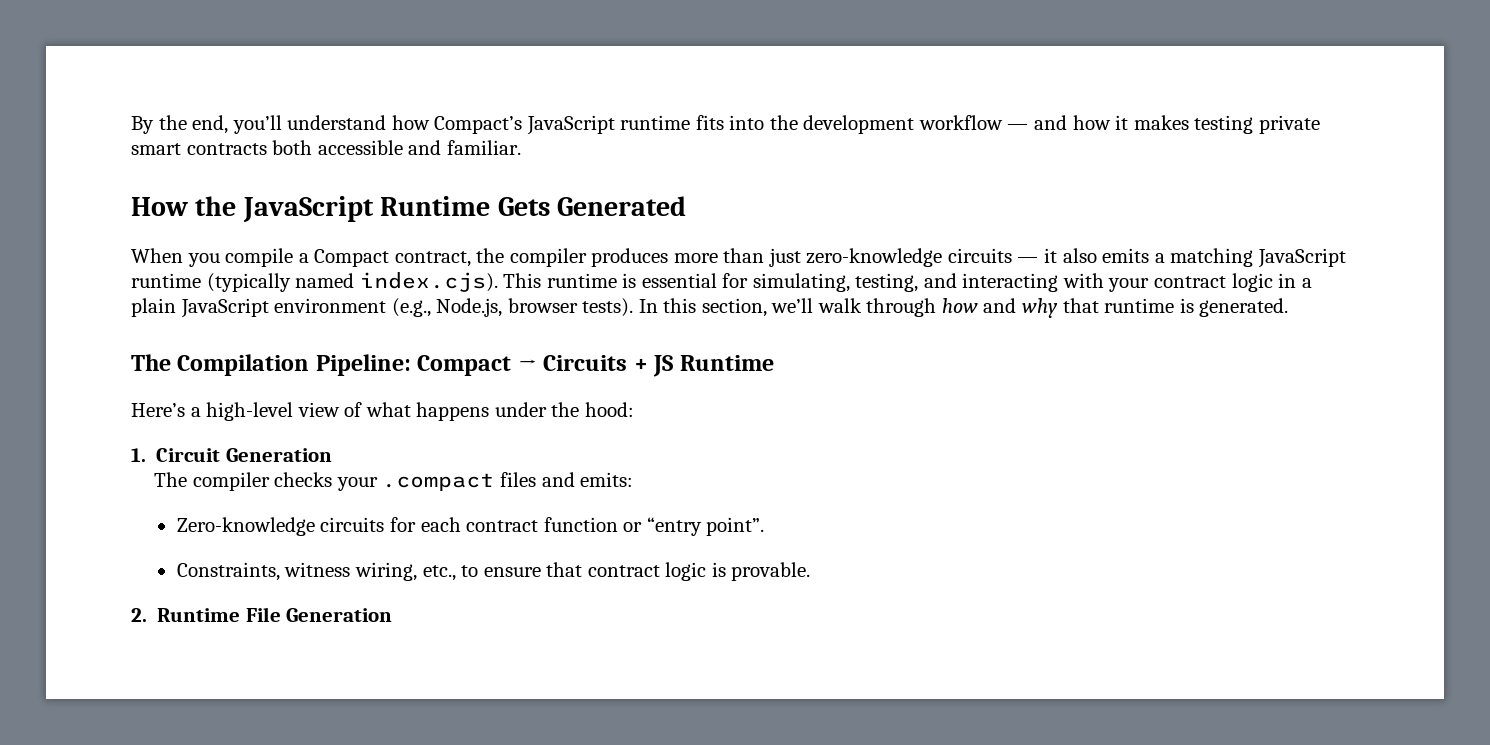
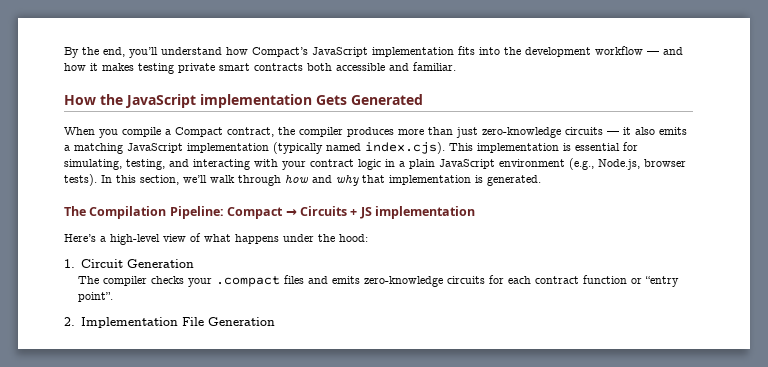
- By the end, you’ll understand how Compact’s JavaScript runtime fits into the development workflow — and how it makes testing private smart contracts both accessible and familiar.
+ By the end, you’ll understand how Compact’s JavaScript implementation fits into the development workflow — and how it makes testing private smart contracts both accessible and familiar.
- How the JavaScript Runtime Gets Generated
+ How the JavaScript implementation Gets Generated
- When you compile a Compact contract, the compiler produces more than just zero-knowledge circuits — it also emits a matching JavaScript runtime (typically named index.cjs). This runtime is essential for simulating, testing, and interacting with your contract logic in a plain JavaScript environment (e.g., Node.js, browser tests).
+ When you compile a Compact contract, the compiler produces more than just zero-knowledge circuits — it also emits a matching JavaScript implementation (typically named index.cjs). This implementation is essential for simulating, testing, and interacting with your contract logic in a plain JavaScript environment (e.g., Node.js, browser tests).
- In this section, we’ll walk through how and why that runtime is generated.
+ In this section, we’ll walk through how and why that implementation is generated.
- The Compilation Pipeline: Compact → Circuits + JS Runtime
+ The Compilation Pipeline: Compact → Circuits + JS implementation
- The compiler checks your .compact files and emits:
- Zero-knowledge circuits for each contract function or “entry point”.
+ The compiler checks your .compact files and emits zero-knowledge circuits for each contract function or “entry point”.
- Constraints, witness wiring, etc., to ensure that contract logic is provable.
- 2. Runtime File Generation
+ 2. Implementation File Generation

